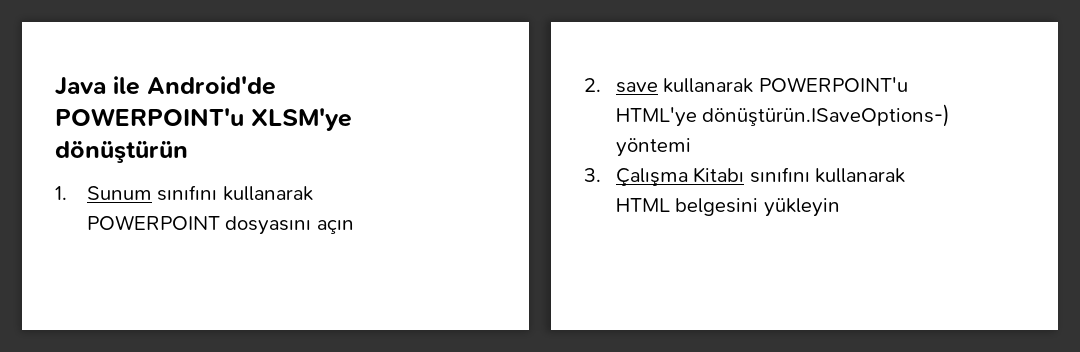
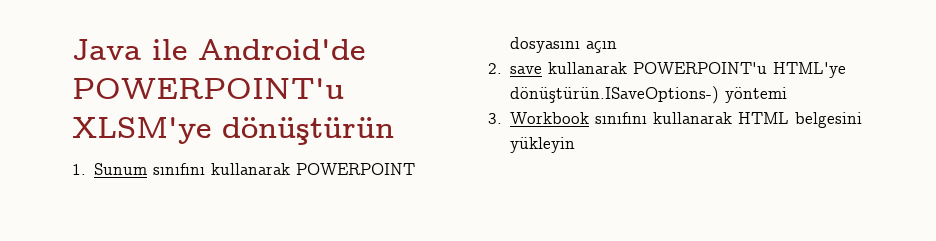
- 3. Çalışma Kitabı sınıfını kullanarak HTML belgesini yükleyin
+ 3. Workbook sınıfını kullanarak HTML belgesini yükleyin

